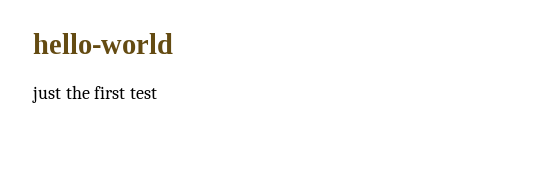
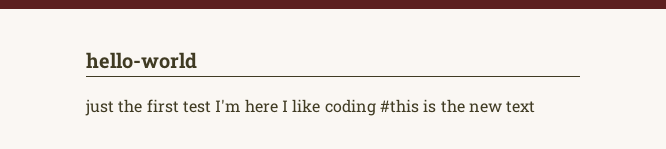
- just the first test
+ just the first test I'm here I like coding #this is the new text

